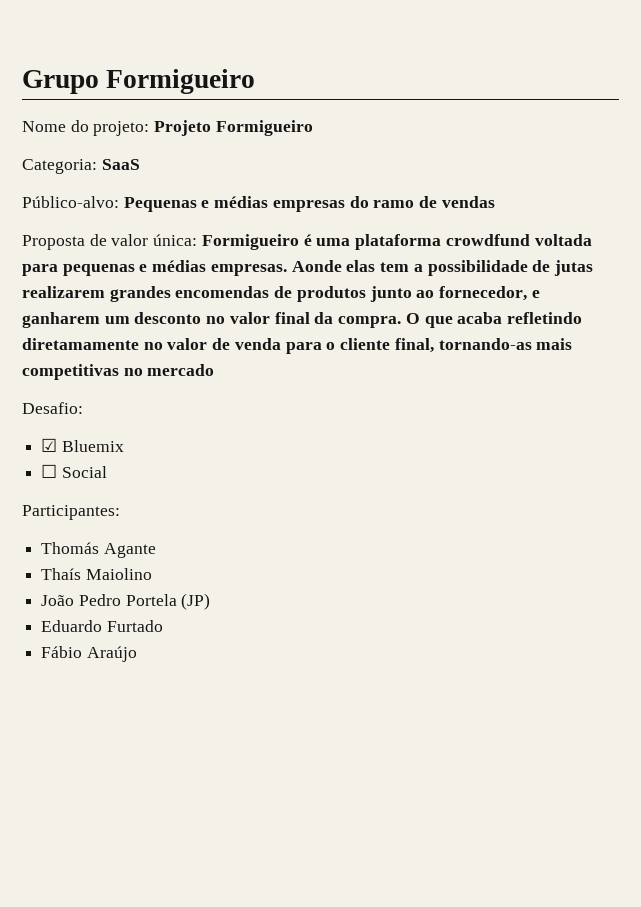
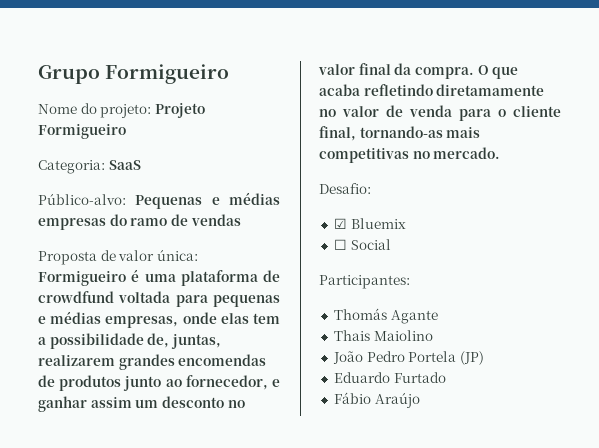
- Proposta de valor única: Formigueiro é uma plataforma crowdfund voltada para pequenas e médias empresas. Aonde elas tem a possibilidade de jutas realizarem grandes encomendas de produtos junto ao fornecedor, e ganharem um desconto no valor final da compra.
+ Proposta de valor única: Formigueiro é uma plataforma de crowdfund voltada para pequenas e médias empresas, onde elas tem a possibilidade de, juntas, realizarem grandes encomendas de produtos junto ao fornecedor, e ganhar assim um desconto no valor final da compra.
- O que acaba refletindo diretamamente no valor de venda para o cliente final, tornando-as mais competitivas no mercado
+ O que acaba refletindo diretamamente no valor de venda para o cliente final, tornando-as mais competitivas no mercado.
- Thaís Maiolino
+ Thais Maiolino

